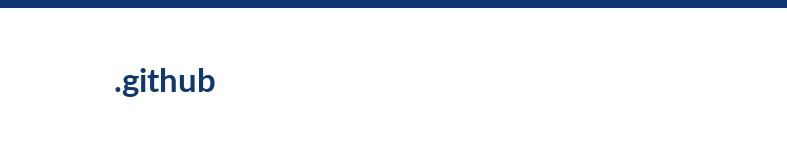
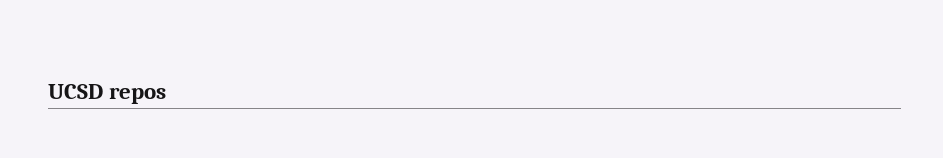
- .github
+ UCSD repos

